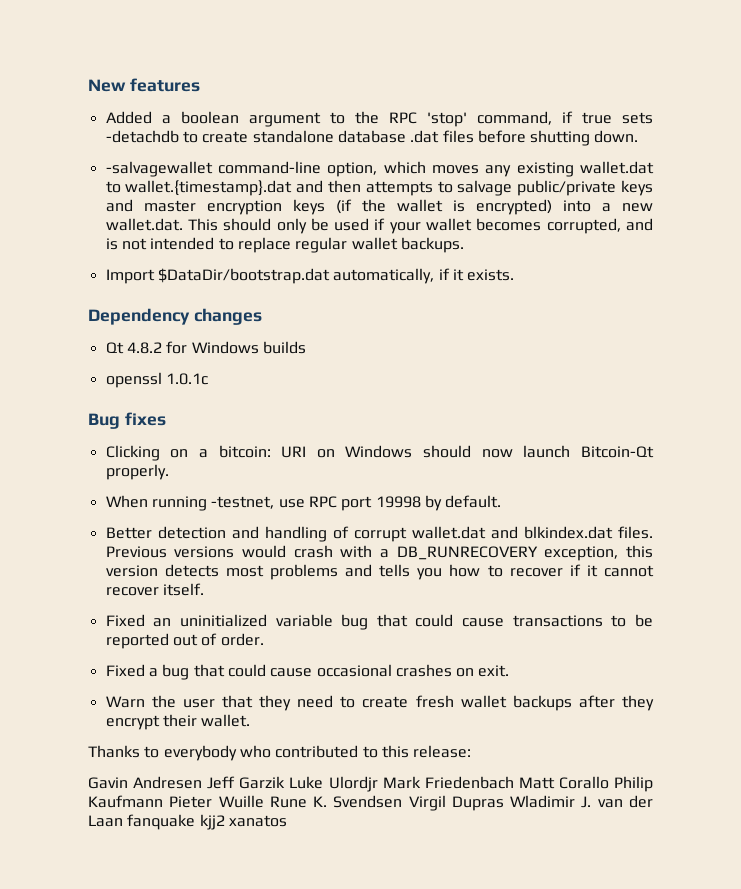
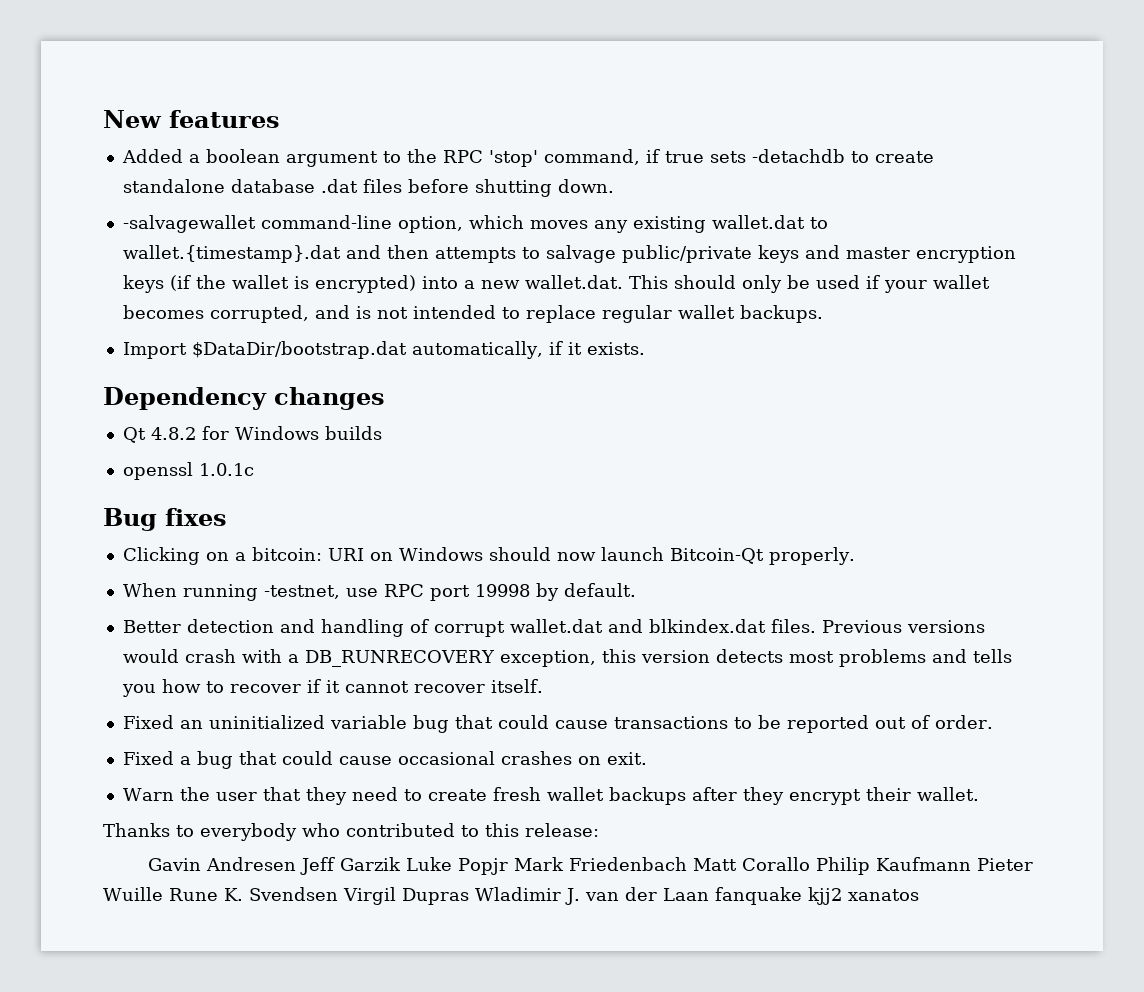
- Gavin Andresen Jeff Garzik Luke Ulordjr Mark Friedenbach Matt Corallo Philip Kaufmann Pieter Wuille Rune K. Svendsen Virgil Dupras Wladimir J. van der Laan fanquake kjj2 xanatos
+ Gavin Andresen Jeff Garzik Luke Popjr Mark Friedenbach Matt Corallo Philip Kaufmann Pieter Wuille Rune K. Svendsen Virgil Dupras Wladimir J. van der Laan fanquake kjj2 xanatos

